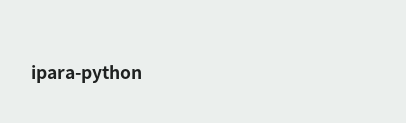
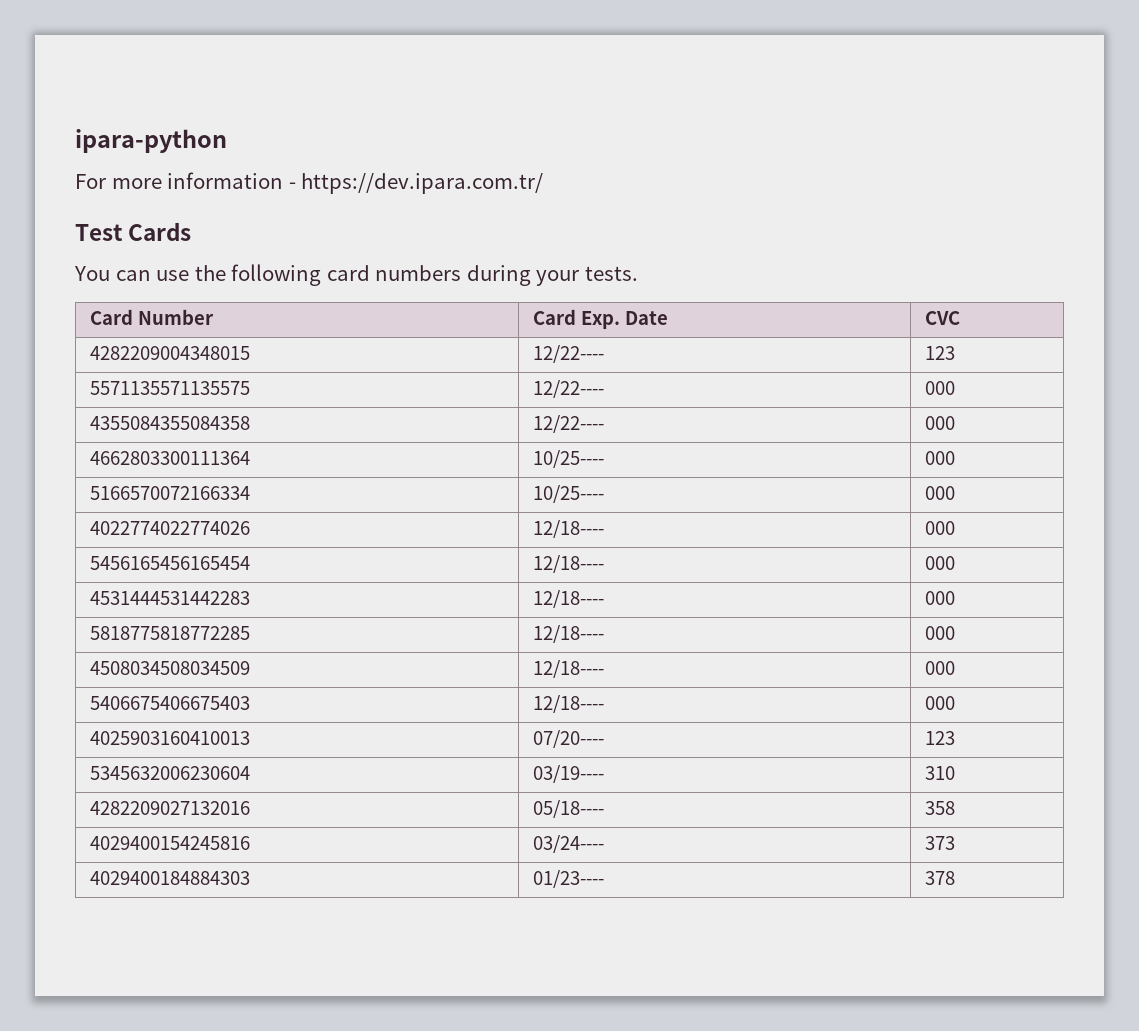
+ For more information - https://dev.ipara.com.tr/
+ Test Cards
+ You can use the following card numbers during your tests.
+ Card Number | Card Exp. Date | CVC
+ 4282209004348015 | 12/22---- | 123
+ 5571135571135575 | 12/22---- | 000
+ 4355084355084358 | 12/22---- | 000
+ 4662803300111364 | 10/25---- | 000
+ 5166570072166334 | 10/25---- | 000
+ 4022774022774026 | 12/18---- | 000
+ 5456165456165454 | 12/18---- | 000
+ 4531444531442283 | 12/18---- | 000
+ 5818775818772285 | 12/18---- | 000
+ 4508034508034509 | 12/18---- | 000
+ 5406675406675403 | 12/18---- | 000
+ 4025903160410013 | 07/20---- | 123
+ 5345632006230604 | 03/19---- | 310
+ 4282209027132016 | 05/18---- | 358
+ 4029400154245816 | 03/24---- | 373
+ 4029400184884303 | 01/23---- | 378

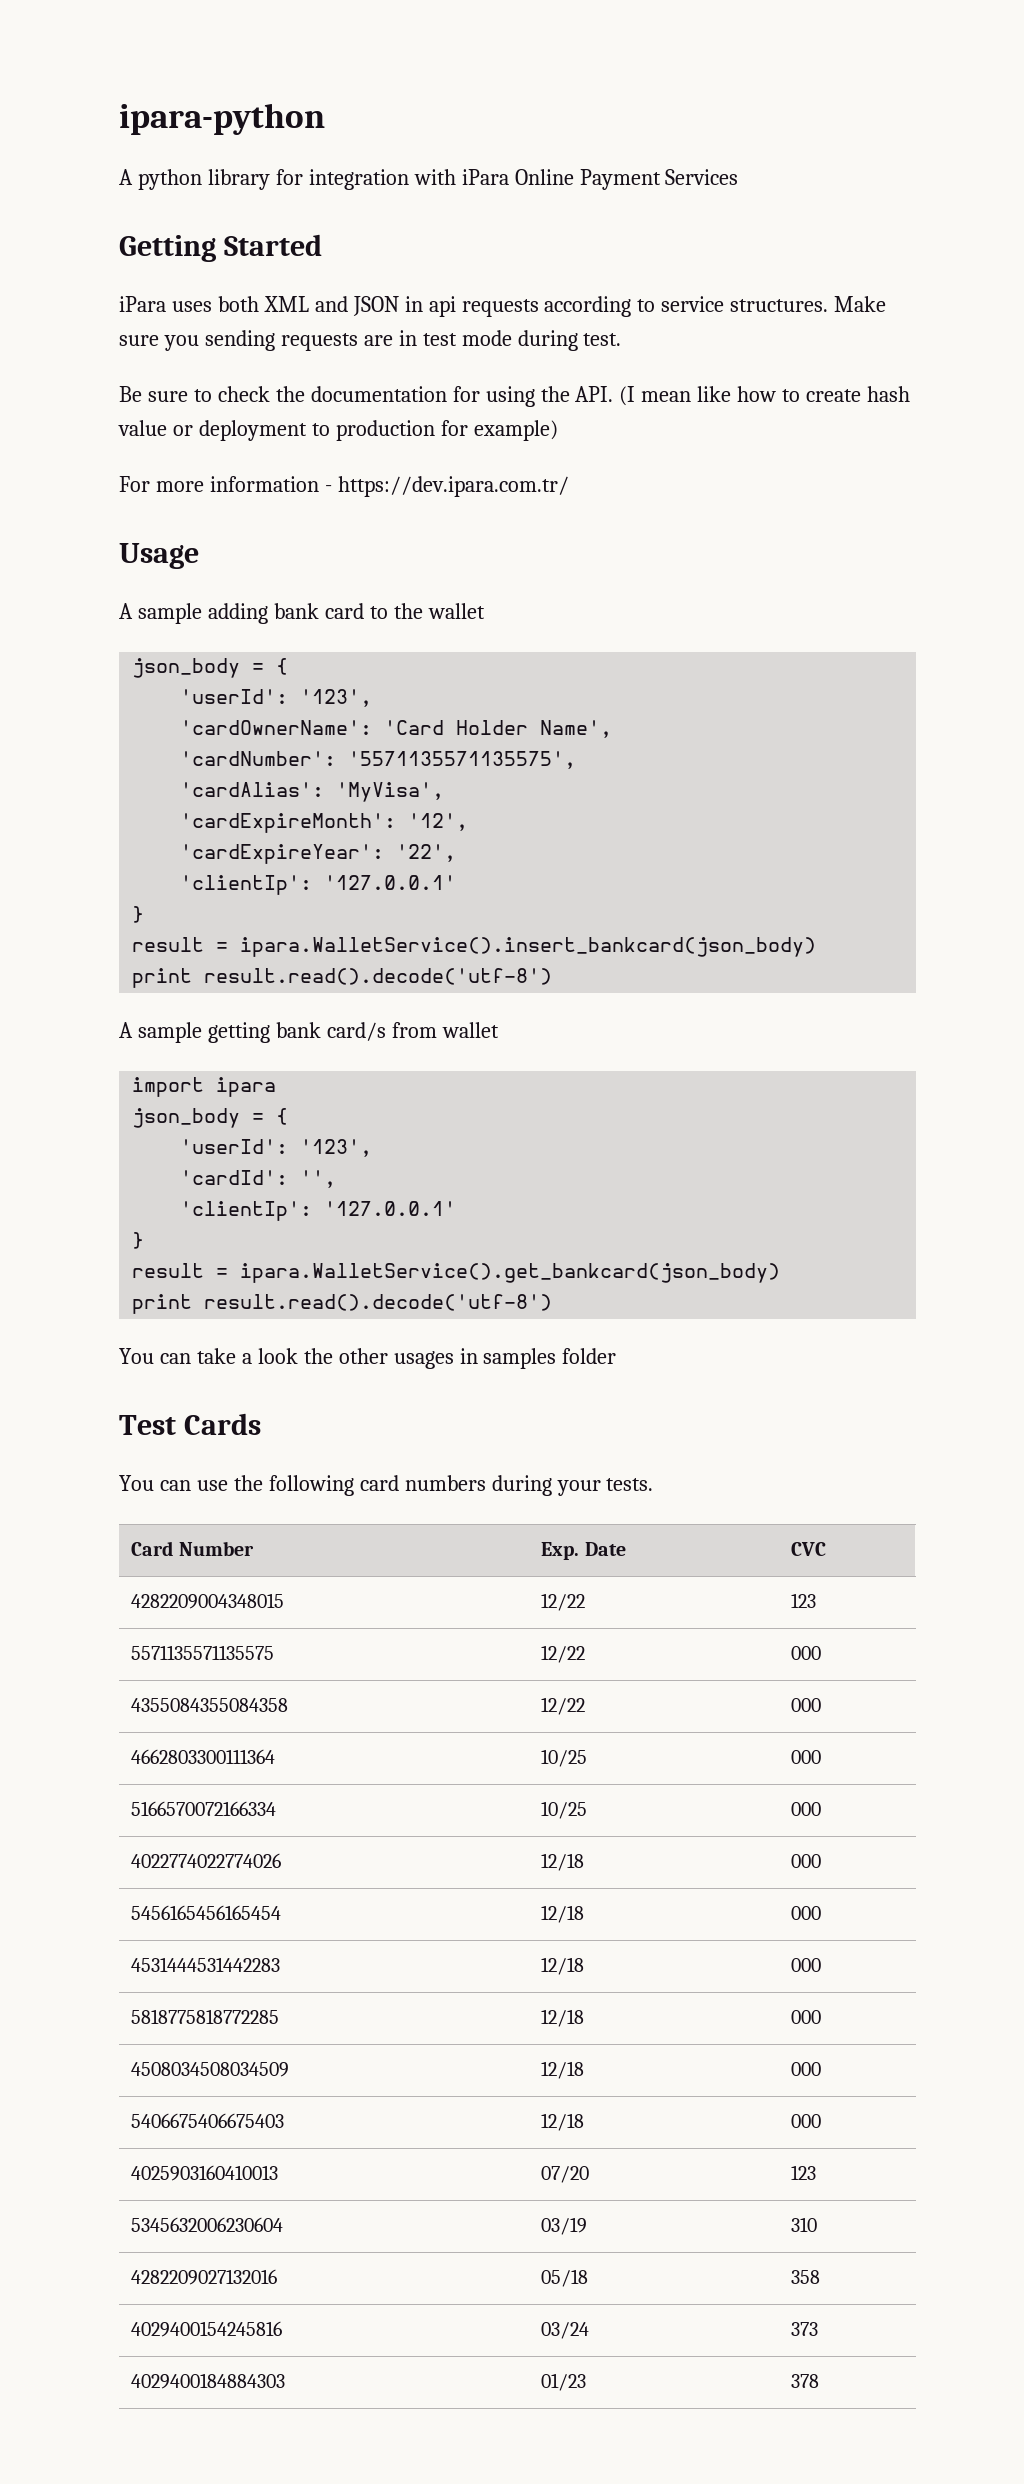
+ A python library for integration with iPara Online Payment Services
+ Getting Started
+ iPara uses both XML and JSON in api requests according to service structures. Make sure you sending requests are in test mode during test.
+ Be sure to check the documentation for using the API. (I mean like how to create hash value or deployment to production for example)
+ Usage
+ A sample adding bank card to the wallet
+ json_body = {
+ 'userId': '123',
+ 'cardOwnerName': 'Card Holder Name',
+ 'cardNumber': '5571135571135575',
+ 'cardAlias': 'MyVisa',
+ 'cardExpireMonth': '12',
+ 'cardExpireYear': '22',
+ 'clientIp': '127.0.0.1'
+ }
+ result = ipara.WalletService().insert_bankcard(json_body)
+ print result.read().decode('utf-8')
+ A sample getting bank card/s from wallet
+ import ipara
+ json_body = {
+ 'userId': '123',
+ 'cardId': '',
+ 'clientIp': '127.0.0.1'
+ }
+ result = ipara.WalletService().get_bankcard(json_body)
+ print result.read().decode('utf-8')
+ You can take a look the other usages in samples folder
- Card Number | Card Exp. Date | CVC
+ Card Number | Exp. Date | CVC
- 4282209004348015 | 12/22---- | 123
+ 4282209004348015 | 12/22 | 123
- 5571135571135575 | 12/22---- | 000
+ 5571135571135575 | 12/22 | 000
- 4355084355084358 | 12/22---- | 000
+ 4355084355084358 | 12/22 | 000
- 4662803300111364 | 10/25---- | 000
+ 4662803300111364 | 10/25 | 000
- 5166570072166334 | 10/25---- | 000
+ 5166570072166334 | 10/25 | 000
- 4022774022774026 | 12/18---- | 000
+ 4022774022774026 | 12/18 | 000
- 5456165456165454 | 12/18---- | 000
+ 5456165456165454 | 12/18 | 000
- 4531444531442283 | 12/18---- | 000
+ 4531444531442283 | 12/18 | 000
- 5818775818772285 | 12/18---- | 000
+ 5818775818772285 | 12/18 | 000
- 4508034508034509 | 12/18---- | 000
+ 4508034508034509 | 12/18 | 000
- 5406675406675403 | 12/18---- | 000
+ 5406675406675403 | 12/18 | 000
- 4025903160410013 | 07/20---- | 123
+ 4025903160410013 | 07/20 | 123
- 5345632006230604 | 03/19---- | 310
+ 5345632006230604 | 03/19 | 310
- 4282209027132016 | 05/18---- | 358
+ 4282209027132016 | 05/18 | 358
- 4029400154245816 | 03/24---- | 373
+ 4029400154245816 | 03/24 | 373
- 4029400184884303 | 01/23---- | 378
+ 4029400184884303 | 01/23 | 378

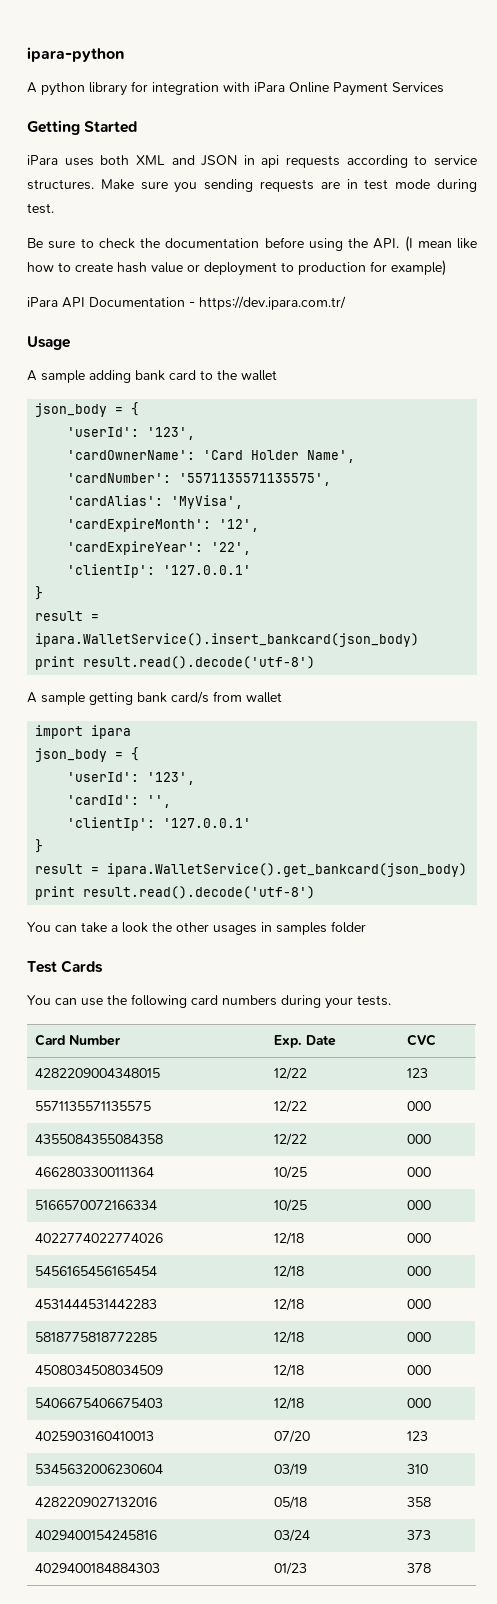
- Be sure to check the documentation for using the API. (I mean like how to create hash value or deployment to production for example)
+ Be sure to check the documentation before using the API. (I mean like how to create hash value or deployment to production for example)
- For more information - https://dev.ipara.com.tr/
+ iPara API Documentation - https://dev.ipara.com.tr/

